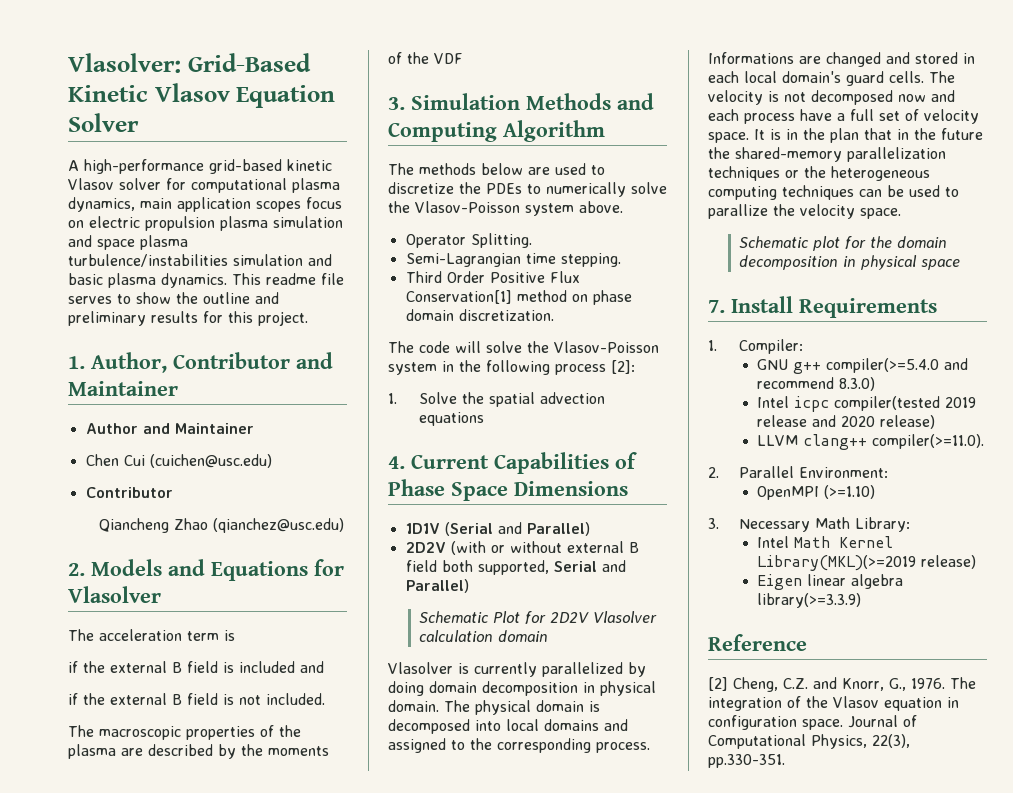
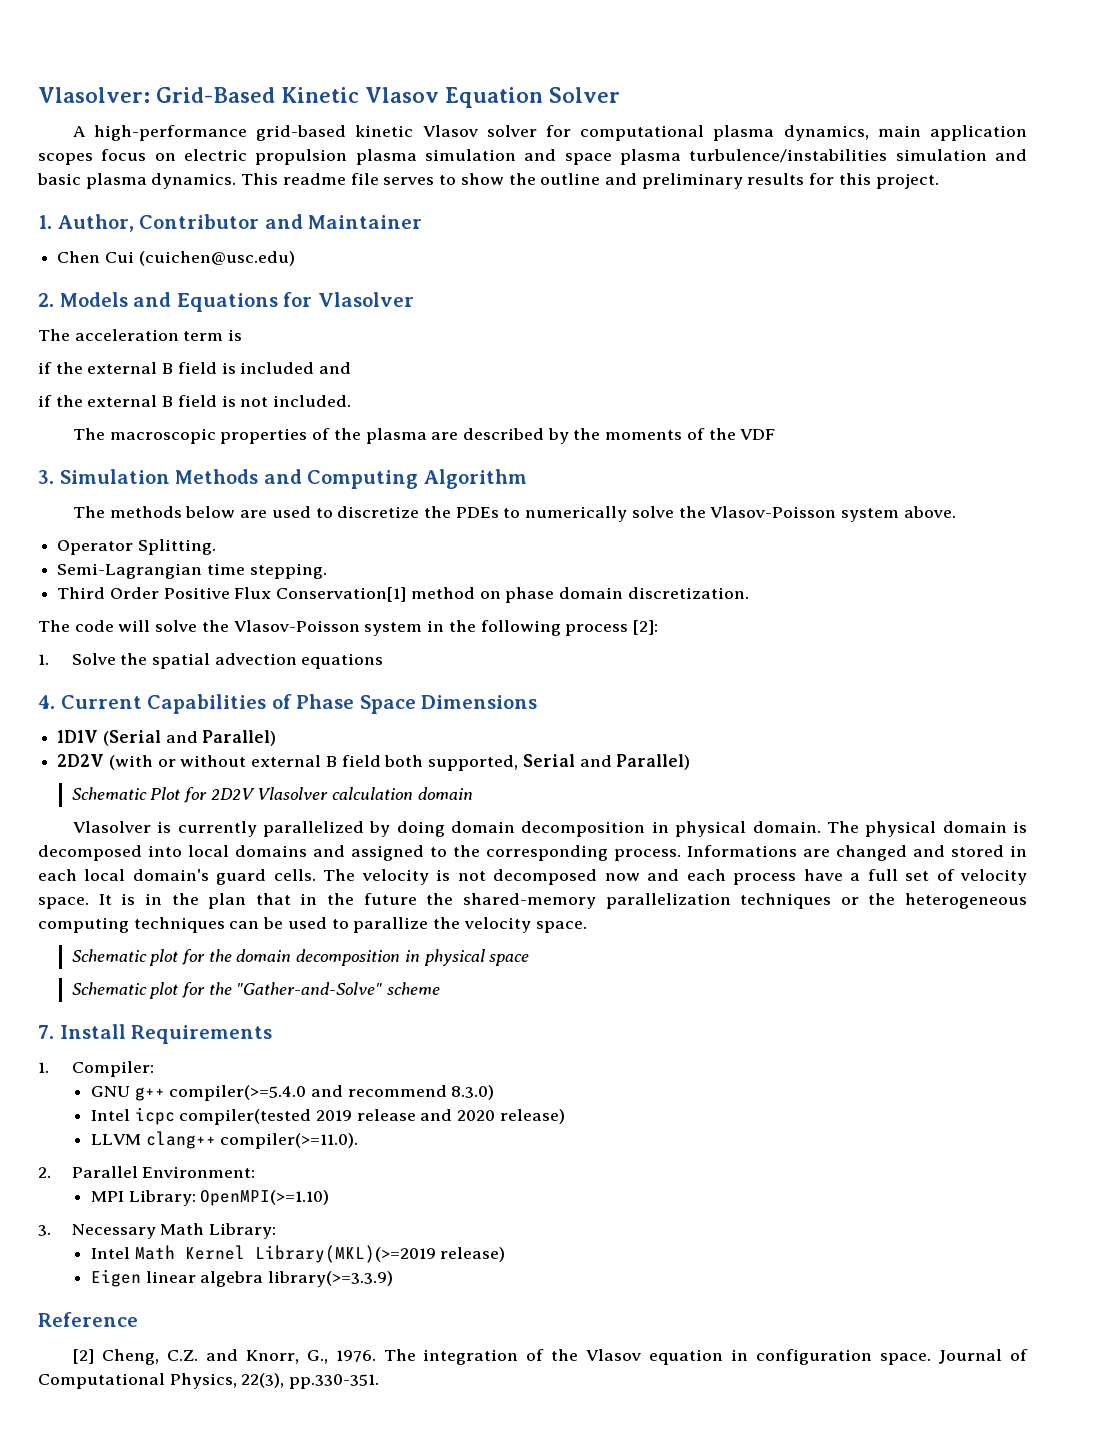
- Author and Maintainer
  Chen Cui (cuichen@usc.edu)
- Contributor
- Qiancheng Zhao (qianchez@usc.edu)
+ Schematic plot for the "Gather-and-Solve" scheme
- OpenMPI (>=1.10)
+ MPI Library: OpenMPI(>=1.10)

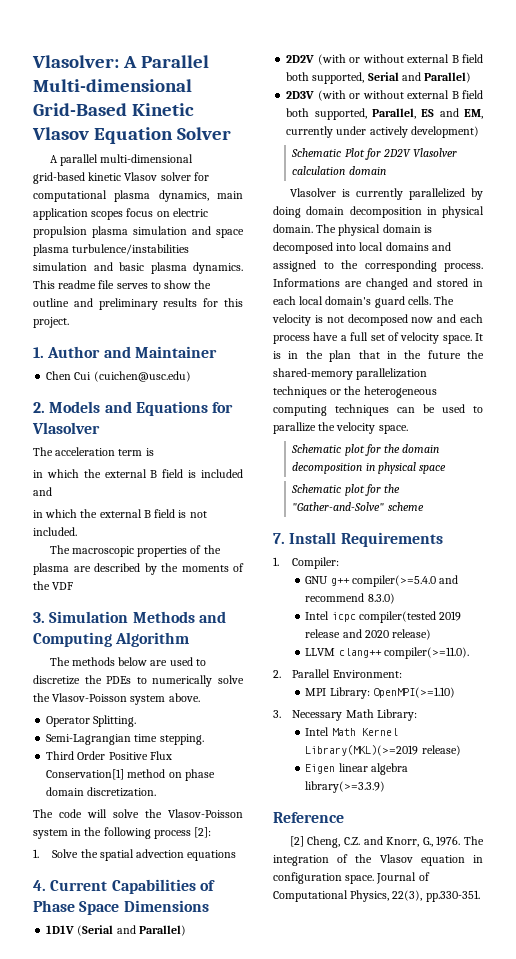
- Vlasolver: Grid-Based Kinetic Vlasov Equation Solver
+ Vlasolver: A Parallel Multi-dimensional Grid-Based Kinetic Vlasov Equation Solver
- A high-performance grid-based kinetic Vlasov solver for computational plasma dynamics, main application scopes focus on electric propulsion plasma simulation and space plasma turbulence/instabilities simulation and basic plasma dynamics.
+ A parallel multi-dimensional grid-based kinetic Vlasov solver for computational plasma dynamics, main application scopes focus on electric propulsion plasma simulation and space plasma turbulence/instabilities simulation and basic plasma dynamics.
- 1. Author, Contributor and Maintainer
+ 1. Author and Maintainer
- if the external B field is included and
+ in which the external B field is included and
- if the external B field is not included.
+ in which the external B field is not included.
+ 2D3V (with or without external B field both supported, Parallel, ES and EM, currently under actively development)

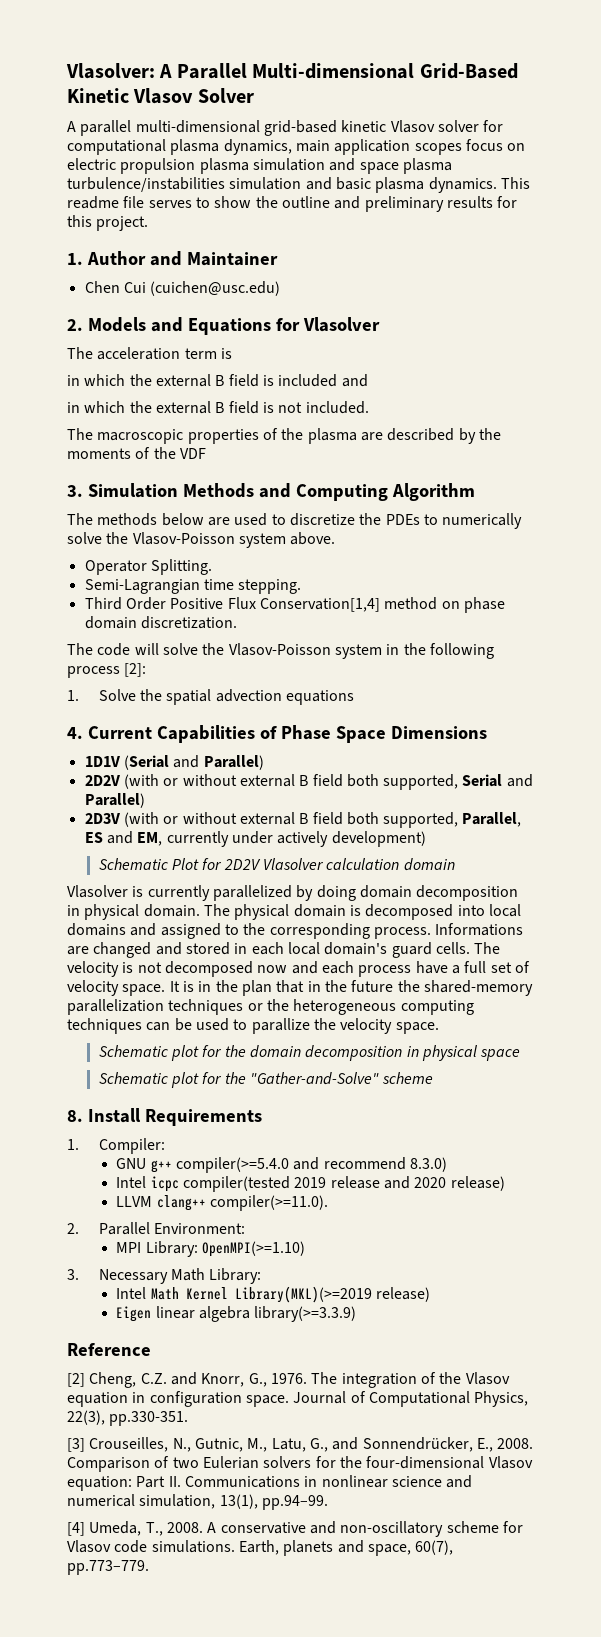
- Vlasolver: A Parallel Multi-dimensional Grid-Based Kinetic Vlasov Equation Solver
+ Vlasolver: A Parallel Multi-dimensional Grid-Based Kinetic Vlasov Solver
- Third Order Positive Flux Conservation[1] method on phase domain discretization.
+ Third Order Positive Flux Conservation[1,4] method on phase domain discretization.
- 7. Install Requirements
+ 8. Install Requirements
+ [3] Crouseilles, N., Gutnic, M., Latu, G., and Sonnendrücker, E., 2008. Comparison of two Eulerian solvers for the four-dimensional Vlasov equation: Part II. Communications in nonlinear science and numerical simulation, 13(1), pp.94–99.
+ [4] Umeda, T., 2008. A conservative and non-oscillatory scheme for Vlasov code simulations. Earth, planets and space, 60(7), pp.773–779.

